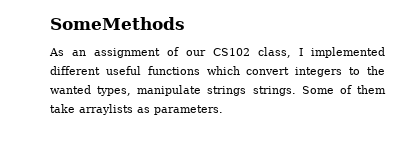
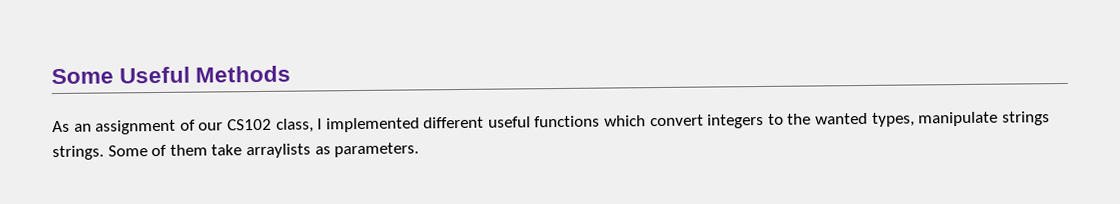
- SomeMethods
+ Some Useful Methods

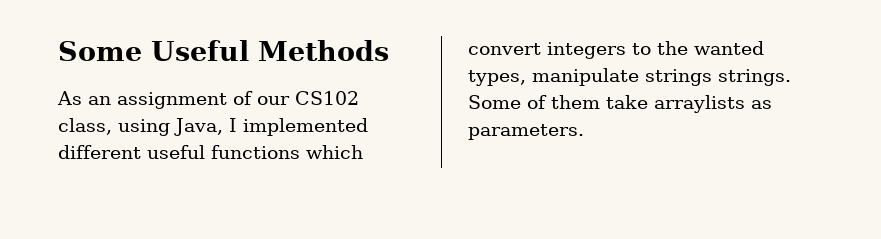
- As an assignment of our CS102 class, I implemented different useful functions which convert integers to the wanted types, manipulate strings strings.
+ As an assignment of our CS102 class, using Java, I implemented different useful functions which convert integers to the wanted types, manipulate strings strings.

